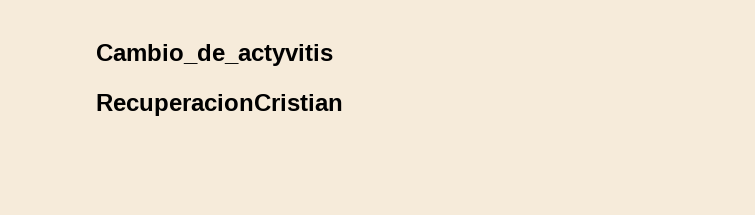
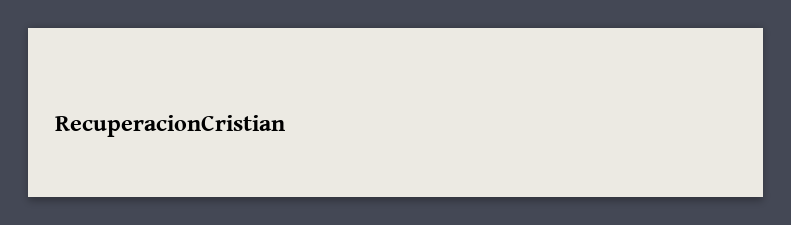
- Cambio_de_actyvitis

